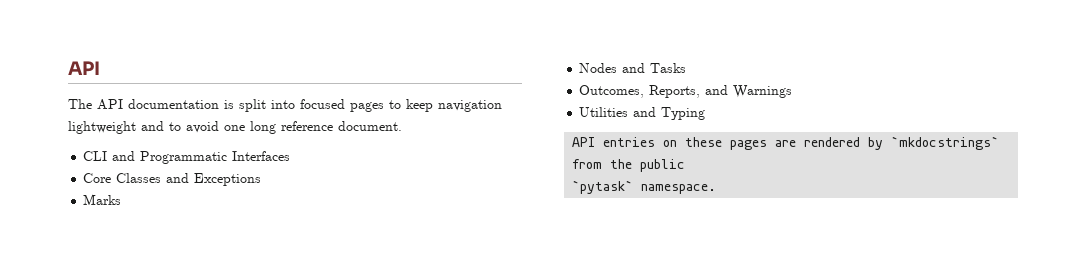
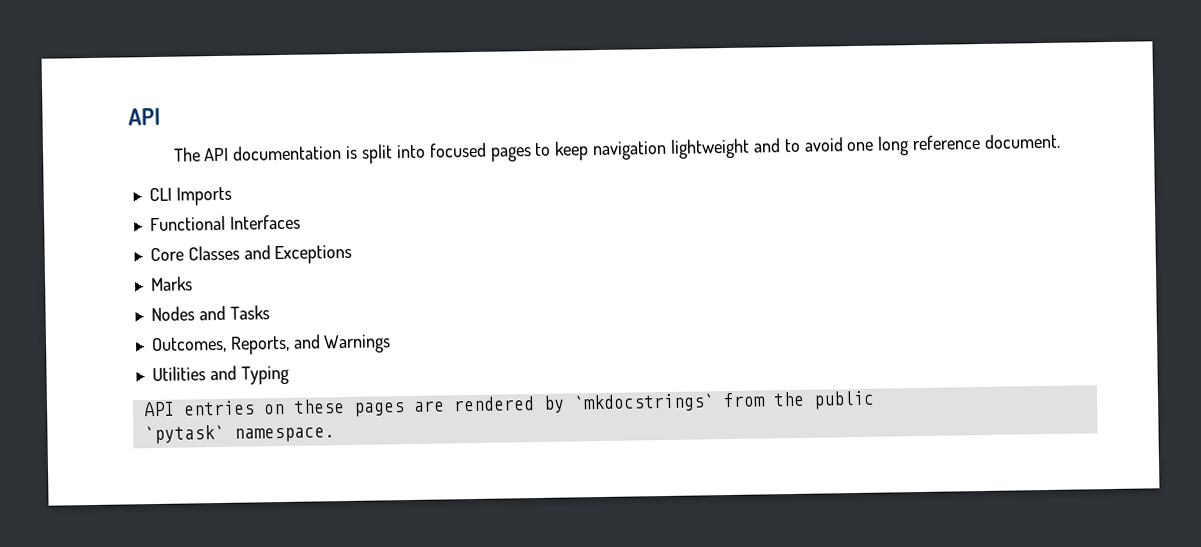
- CLI and Programmatic Interfaces
+ CLI Imports
+ Functional Interfaces

